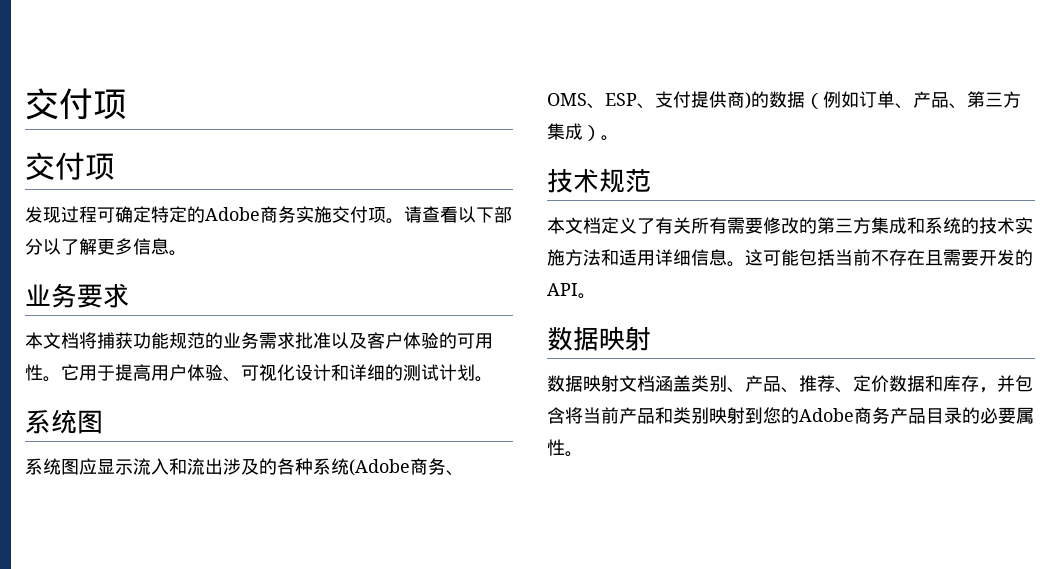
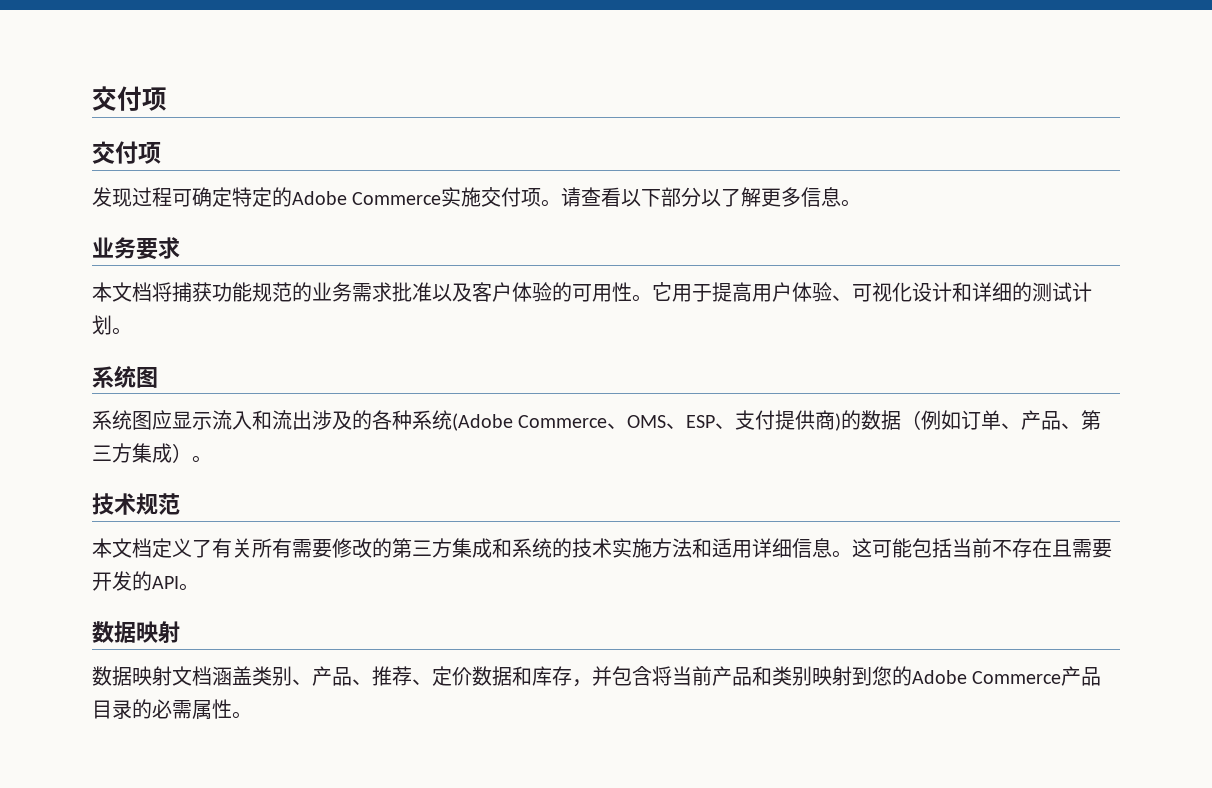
- 发现过程可确定特定的Adobe商务实施交付项。
+ 发现过程可确定特定的Adobe Commerce实施交付项。
- 系统图应显示流入和流出涉及的各种系统(Adobe商务、OMS、ESP、支付提供商)的数据（例如订单、产品、第三方集成）。
+ 系统图应显示流入和流出涉及的各种系统(Adobe Commerce、OMS、ESP、支付提供商)的数据（例如订单、产品、第三方集成）。
- 数据映射文档涵盖类别、产品、推荐、定价数据和库存，并包含将当前产品和类别映射到您的Adobe商务产品目录的必要属性。
+ 数据映射文档涵盖类别、产品、推荐、定价数据和库存，并包含将当前产品和类别映射到您的Adobe Commerce产品目录的必需属性。

